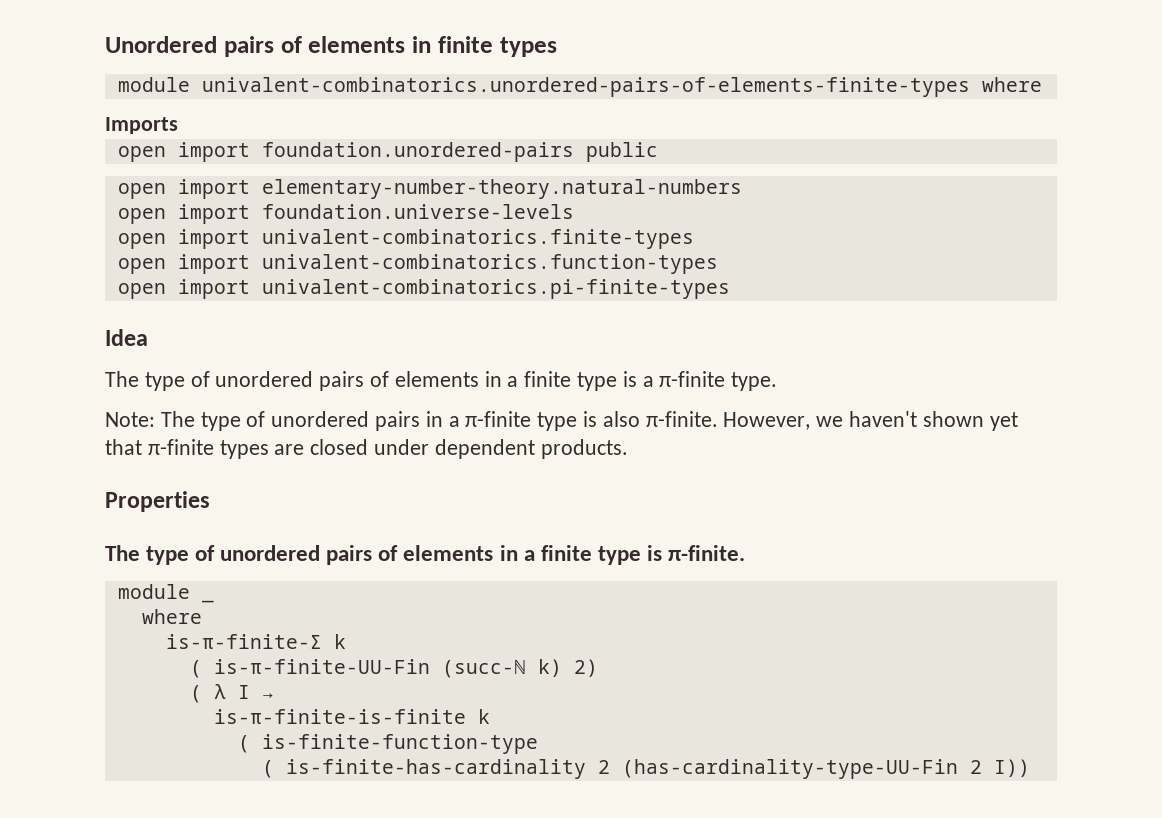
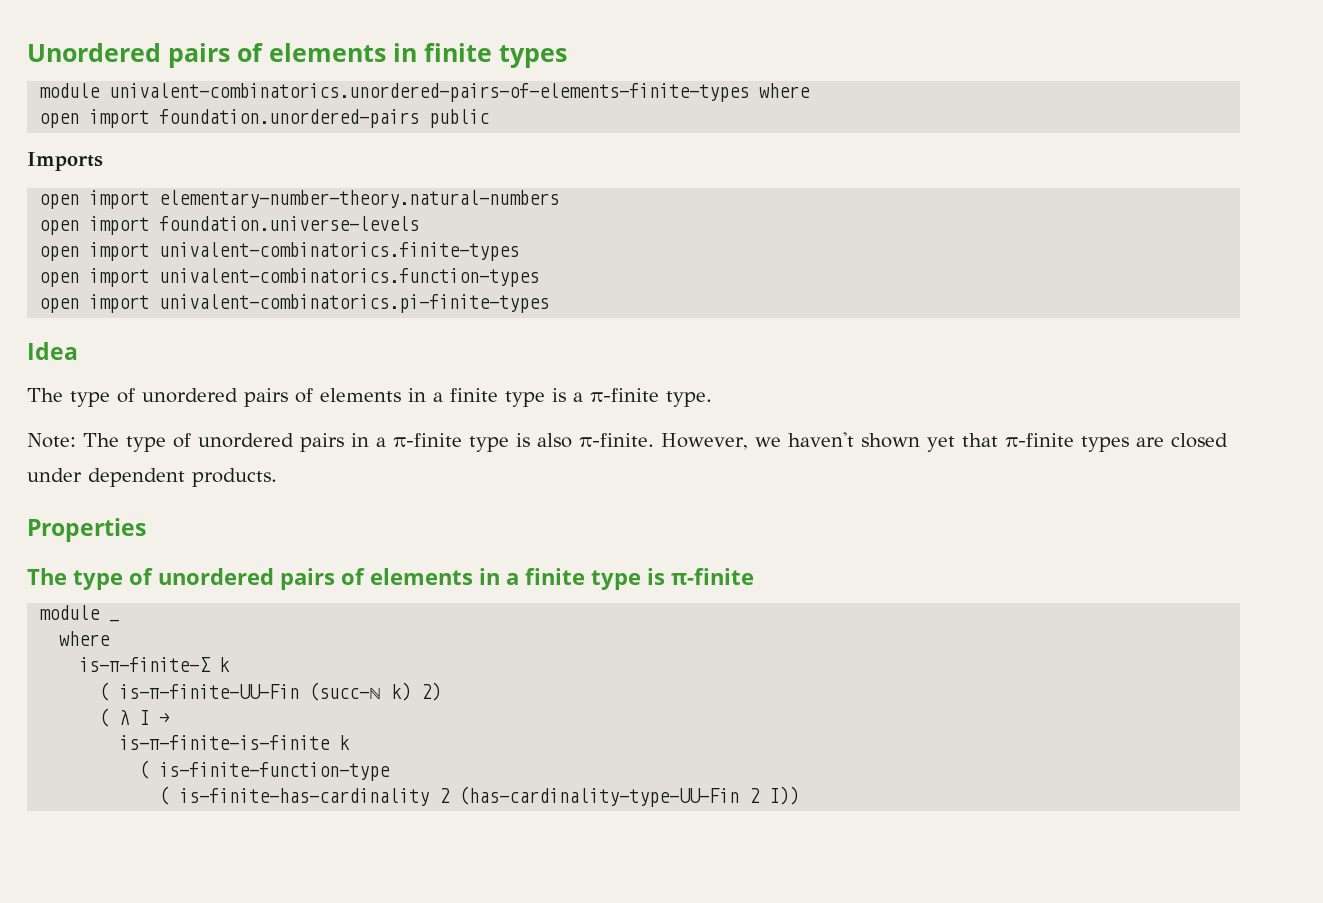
- Imports
+ Imports
- The type of unordered pairs of elements in a finite type is π-finite.
+ The type of unordered pairs of elements in a finite type is π-finite

